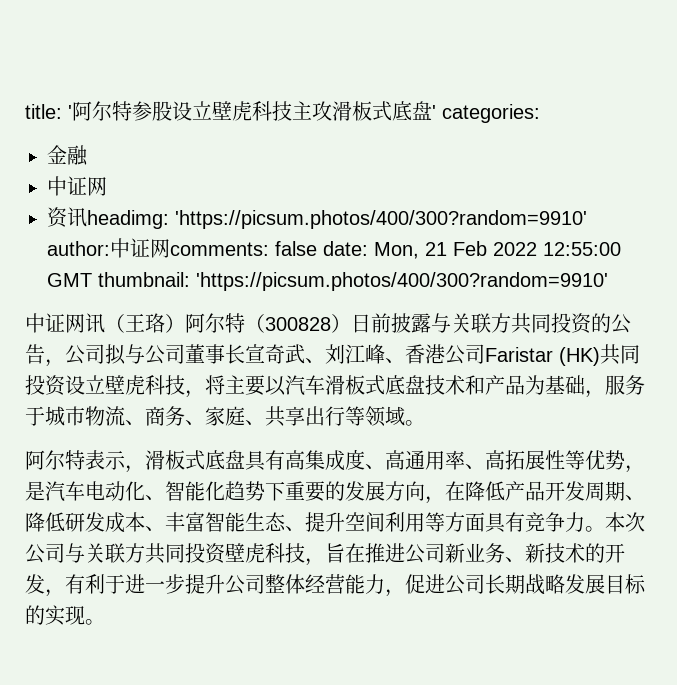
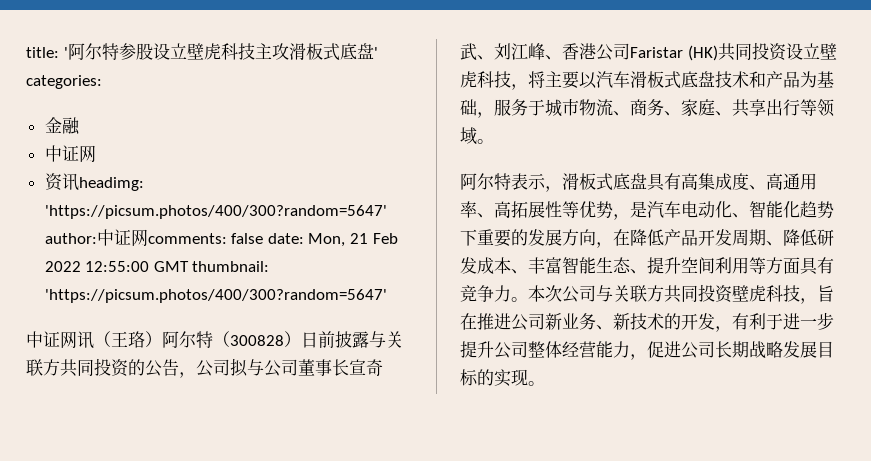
- 资讯headimg: 'https://picsum.photos/400/300?random=9910' author:中证网comments: false date: Mon, 21 Feb 2022 12:55:00 GMT thumbnail: 'https://picsum.photos/400/300?random=9910'
+ 资讯headimg: 'https://picsum.photos/400/300?random=5647' author:中证网comments: false date: Mon, 21 Feb 2022 12:55:00 GMT thumbnail: 'https://picsum.photos/400/300?random=5647'

